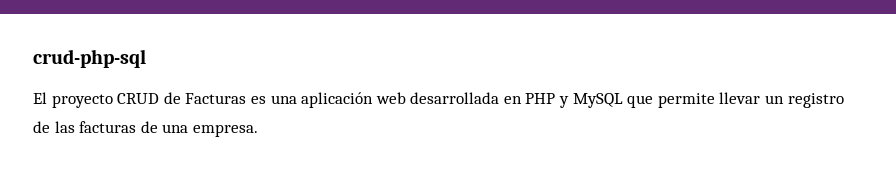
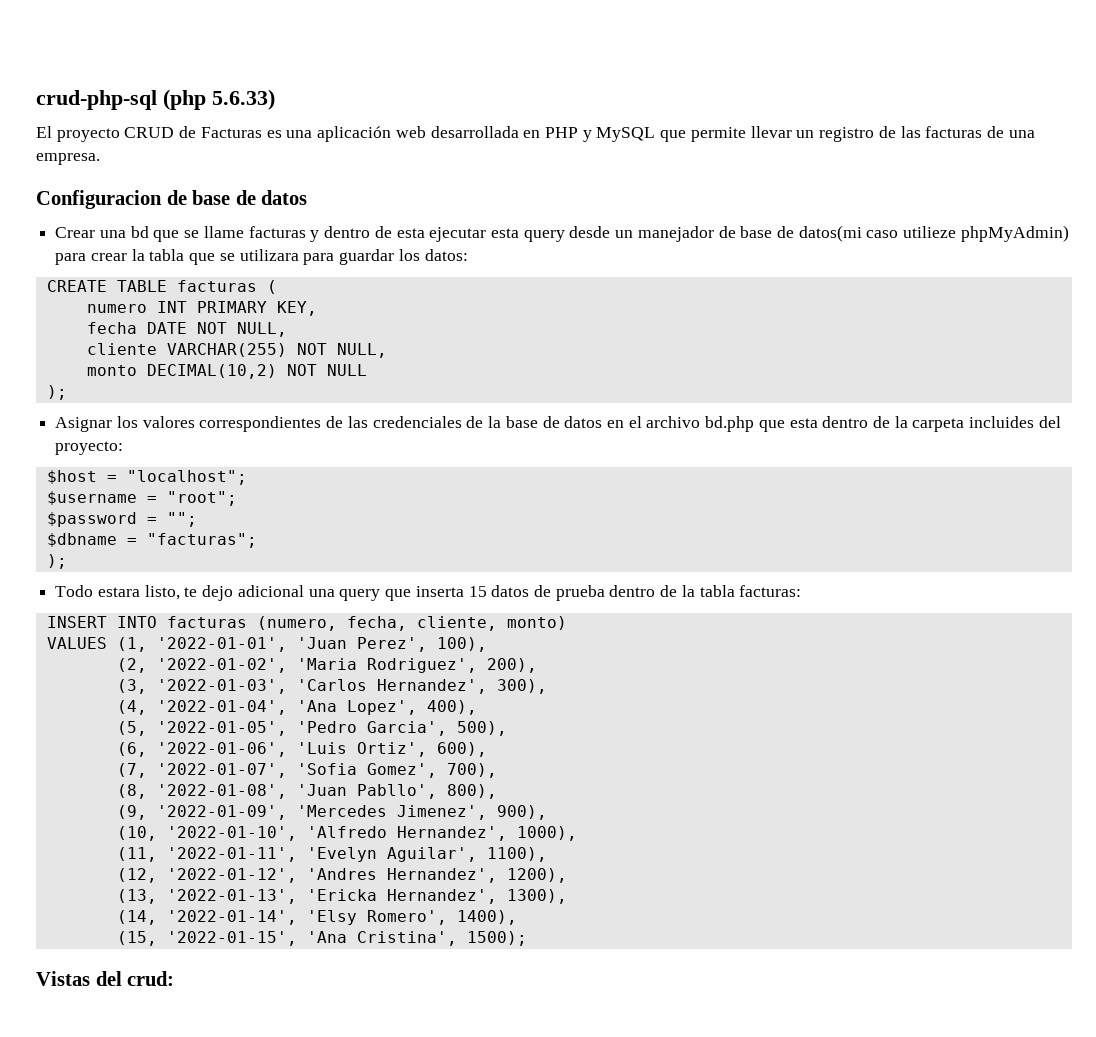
- crud-php-sql
+ crud-php-sql (php 5.6.33)
+ Configuracion de base de datos
+ Crear una bd que se llame facturas y dentro de esta ejecutar esta query desde un manejador de base de datos(mi caso utilieze phpMyAdmin) para crear la tabla que se utilizara para guardar los datos:
+ CREATE TABLE facturas (
+ numero INT PRIMARY KEY,
+ fecha DATE NOT NULL,
+ cliente VARCHAR(255) NOT NULL,
+ monto DECIMAL(10,2) NOT NULL
+ );
+ Asignar los valores correspondientes de las credenciales de la base de datos en el archivo bd.php que esta dentro de la carpeta incluides del proyecto:
+ $host = "localhost";
+ $username = "root";
+ $password = "";
+ $dbname = "facturas";
+ );
+ Todo estara listo, te dejo adicional una query que inserta 15 datos de prueba dentro de la tabla facturas:
+ INSERT INTO facturas (numero, fecha, cliente, monto)
+ VALUES (1, '2022-01-01', 'Juan Perez', 100),
+ (2, '2022-01-02', 'Maria Rodriguez', 200),
+ (3, '2022-01-03', 'Carlos Hernandez', 300),
+ (4, '2022-01-04', 'Ana Lopez', 400),
+ (5, '2022-01-05', 'Pedro Garcia', 500),
+ (6, '2022-01-06', 'Luis Ortiz', 600),
+ (7, '2022-01-07', 'Sofia Gomez', 700),
+ (8, '2022-01-08', 'Juan Pabllo', 800),
+ (9, '2022-01-09', 'Mercedes Jimenez', 900),
+ (10, '2022-01-10', 'Alfredo Hernandez', 1000),
+ (11, '2022-01-11', 'Evelyn Aguilar', 1100),
+ (12, '2022-01-12', 'Andres Hernandez', 1200),
+ (13, '2022-01-13', 'Ericka Hernandez', 1300),
+ (14, '2022-01-14', 'Elsy Romero', 1400),
+ (15, '2022-01-15', 'Ana Cristina', 1500);
+ Vistas del crud:

